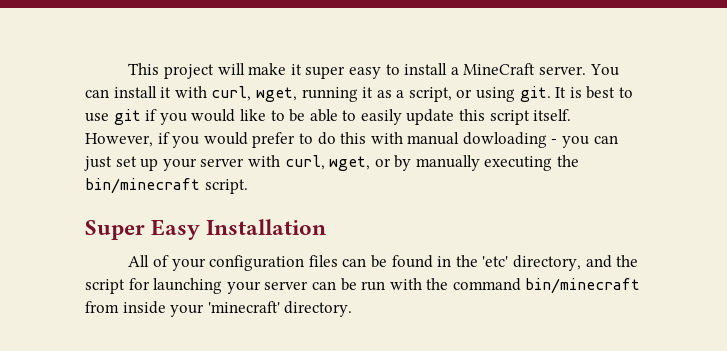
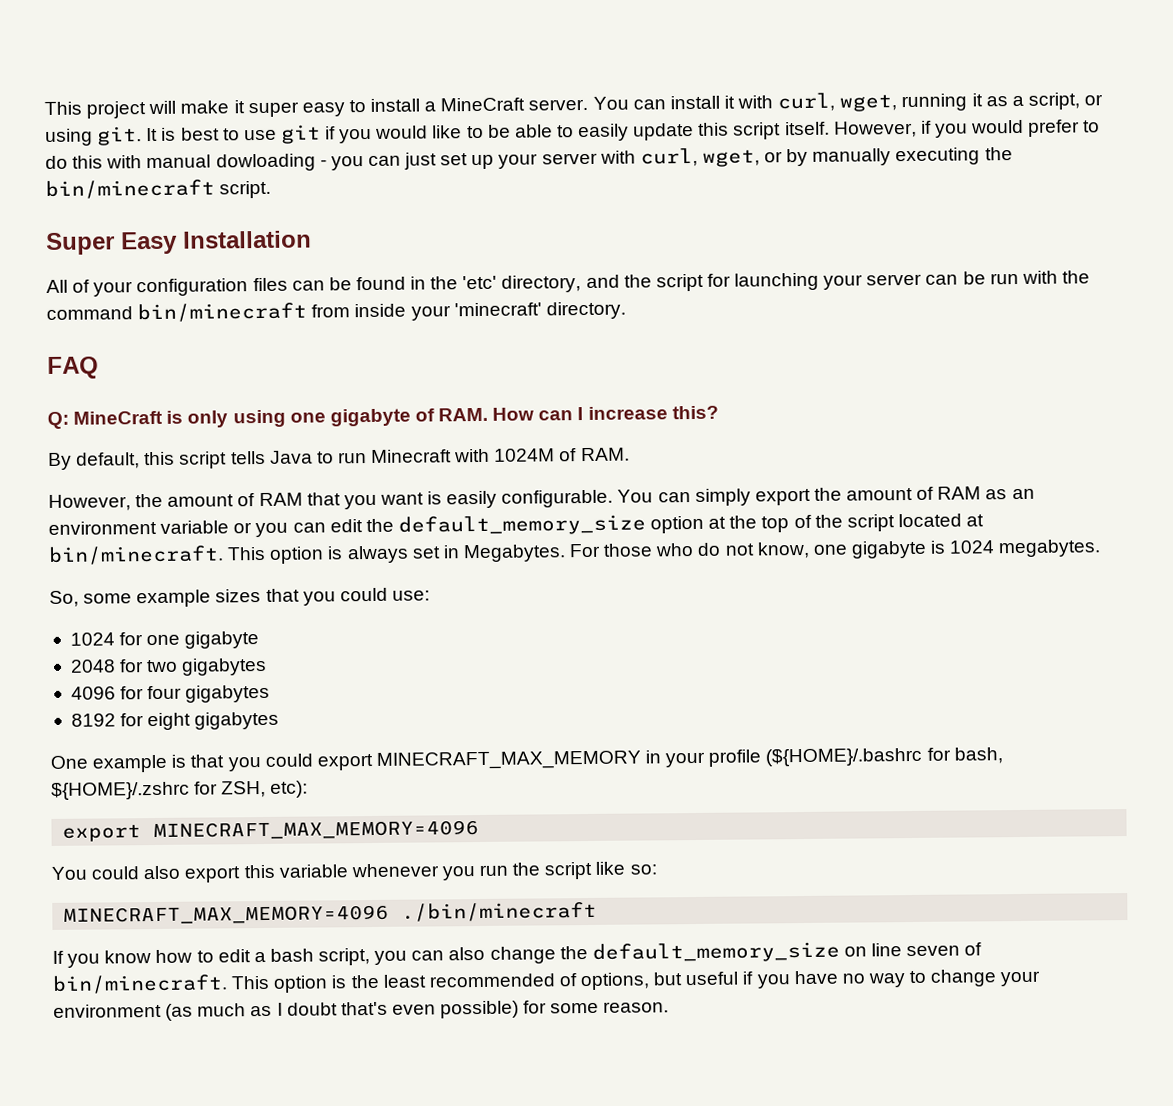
+ FAQ
+ Q: MineCraft is only using one gigabyte of RAM. How can I increase this?
+ By default, this script tells Java to run Minecraft with 1024M of RAM.
+ However, the amount of RAM that you want is easily configurable. You can simply export the amount of RAM as an environment variable or you can edit the default_memory_size option at the top of the script located at bin/minecraft. This option is always set in Megabytes. For those who do not know, one gigabyte is 1024 megabytes.
+ So, some example sizes that you could use:
+ 1024 for one gigabyte
+ 2048 for two gigabytes
+ 4096 for four gigabytes
+ 8192 for eight gigabytes
+ One example is that you could export MINECRAFT_MAX_MEMORY in your profile (${HOME}/.bashrc for bash, ${HOME}/.zshrc for ZSH, etc):
+ export MINECRAFT_MAX_MEMORY=4096
+ You could also export this variable whenever you run the script like so:
+ MINECRAFT_MAX_MEMORY=4096 ./bin/minecraft
+ If you know how to edit a bash script, you can also change the default_memory_size on line seven of bin/minecraft. This option is the least recommended of options, but useful if you have no way to change your environment (as much as I doubt that's even possible) for some reason.

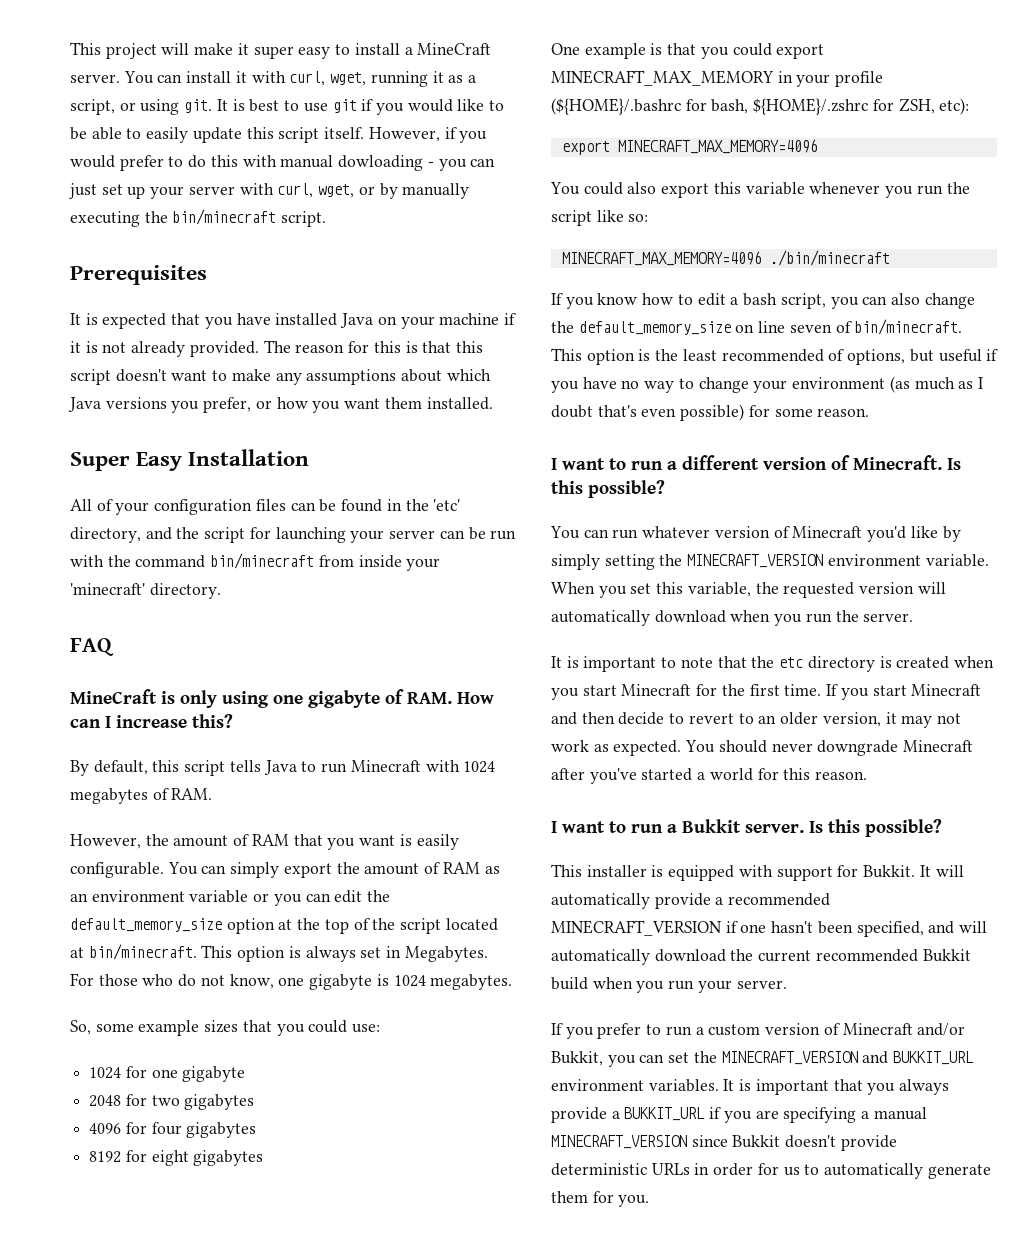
+ Prerequisites
+ It is expected that you have installed Java on your machine if it is not already provided. The reason for this is that this script doesn't want to make any assumptions about which Java versions you prefer, or how you want them installed.
- Q: MineCraft is only using one gigabyte of RAM. How can I increase this?
+ MineCraft is only using one gigabyte of RAM. How can I increase this?
- By default, this script tells Java to run Minecraft with 1024M of RAM.
+ By default, this script tells Java to run Minecraft with 1024 megabytes of RAM.
+ I want to run a different version of Minecraft. Is this possible?
+ You can run whatever version of Minecraft you'd like by simply setting the MINECRAFT_VERSION environment variable. When you set this variable, the requested version will automatically download when you run the server.
+ It is important to note that the etc directory is created when you start Minecraft for the first time. If you start Minecraft and then decide to revert to an older version, it may not work as expected. You should never downgrade Minecraft after you've started a world for this reason.
+ I want to run a Bukkit server. Is this possible?
+ This installer is equipped with support for Bukkit. It will automatically provide a recommended MINECRAFT_VERSION if one hasn't been specified, and will automatically download the current recommended Bukkit build when you run your server.
+ If you prefer to run a custom version of Minecraft and/or Bukkit, you can set the MINECRAFT_VERSION and BUKKIT_URL environment variables. It is important that you always provide a BUKKIT_URL if you are specifying a manual MINECRAFT_VERSION since Bukkit doesn't provide deterministic URLs in order for us to automatically generate them for you.

